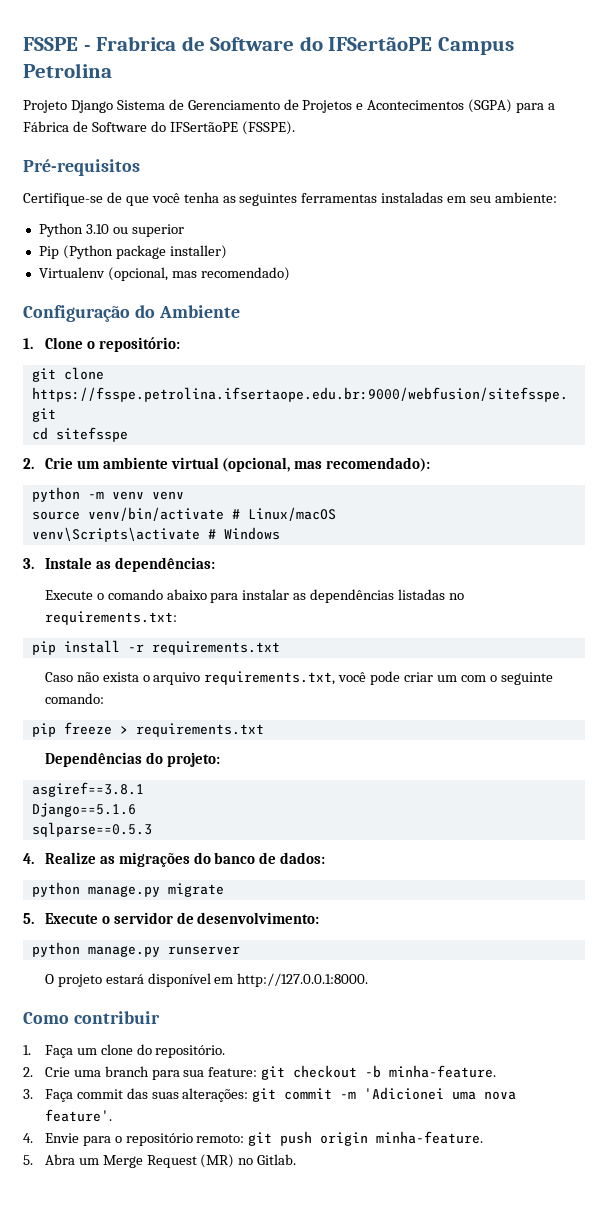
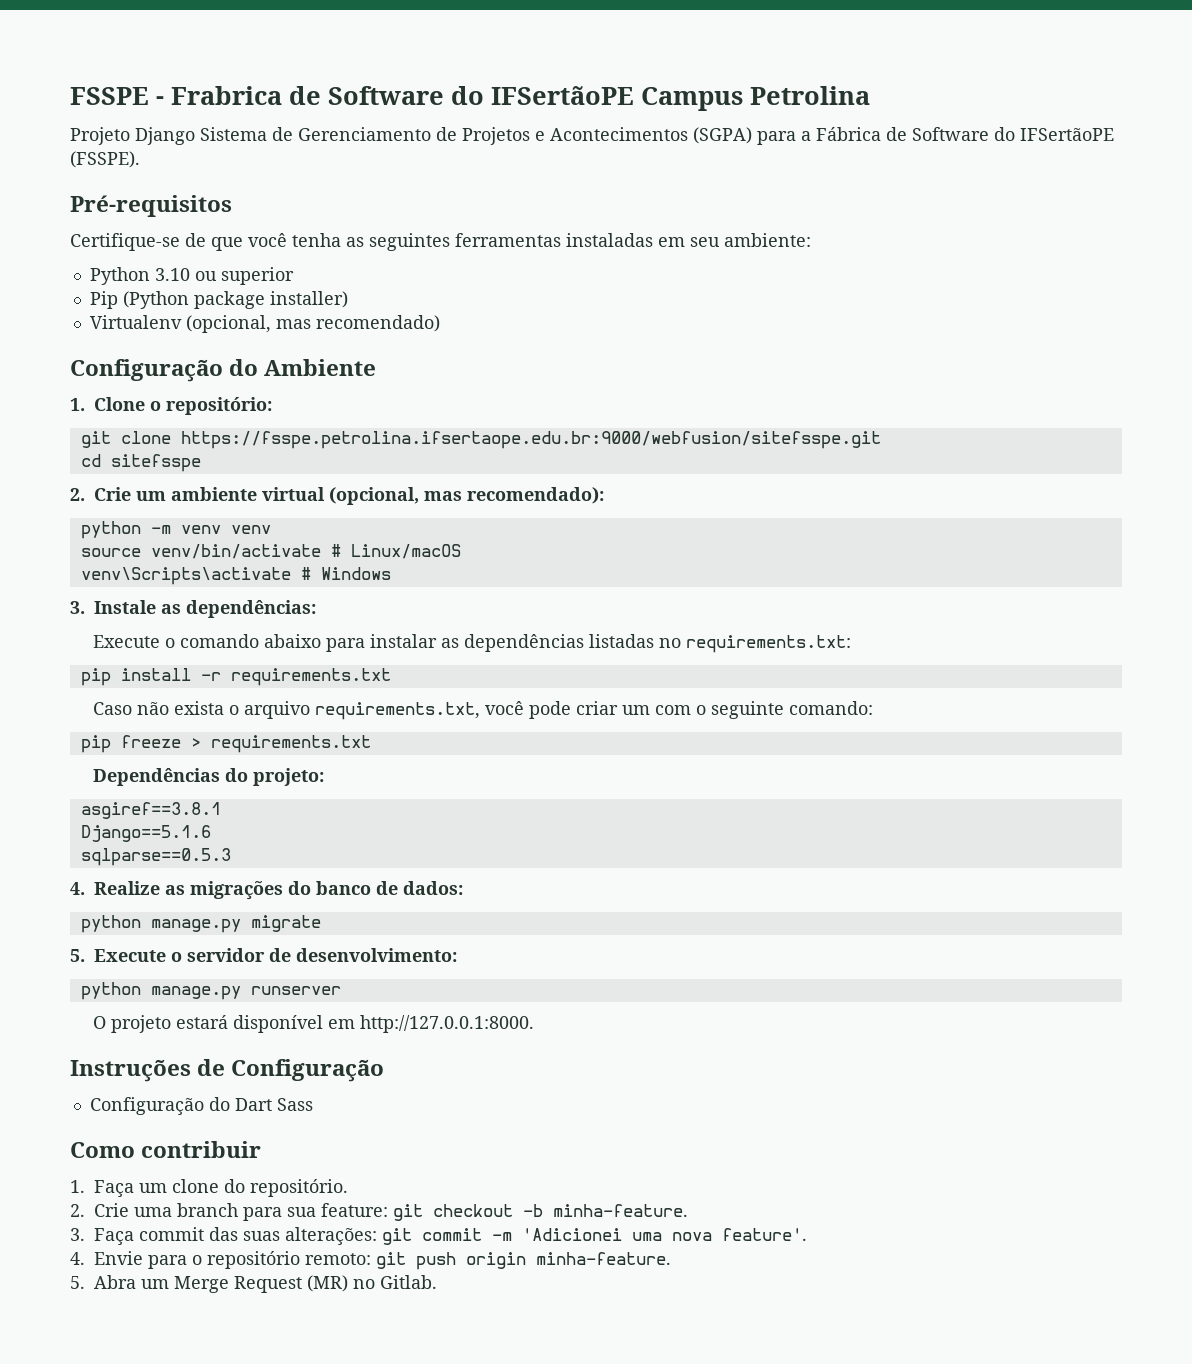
+ Instruções de Configuração
+ Configuração do Dart Sass

